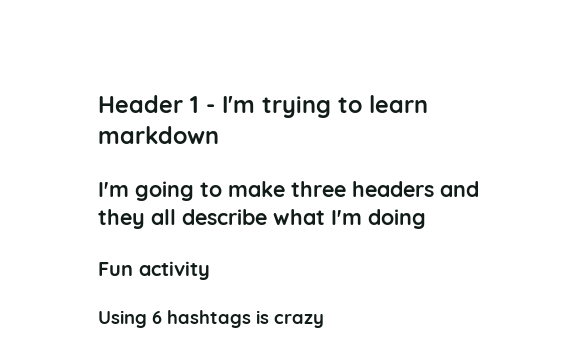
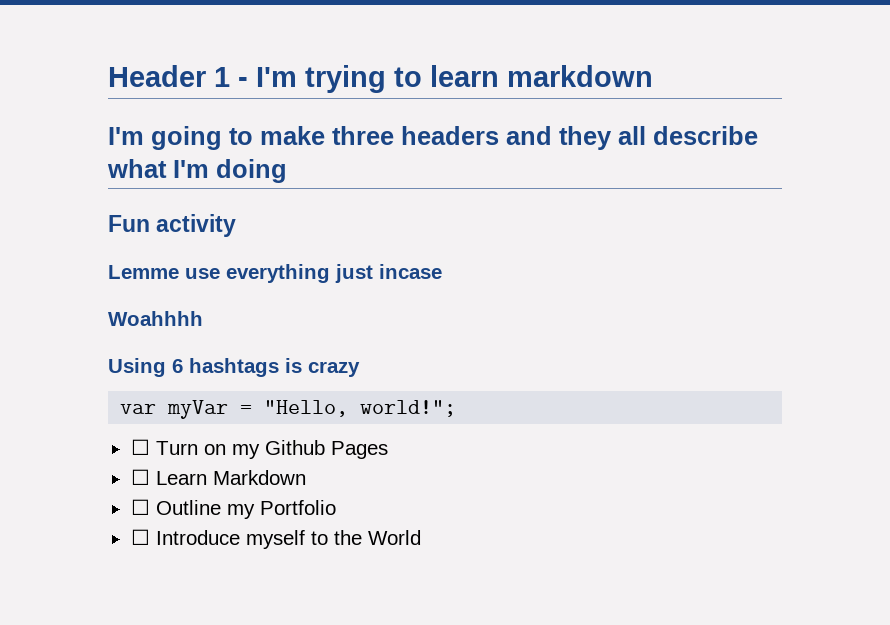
+ Lemme use everything just incase
+ Woahhhh
+ var myVar = "Hello, world!";
+ ☐ Turn on my Github Pages
+ ☐ Learn Markdown
+ ☐ Outline my Portfolio
+ ☐ Introduce myself to the World

